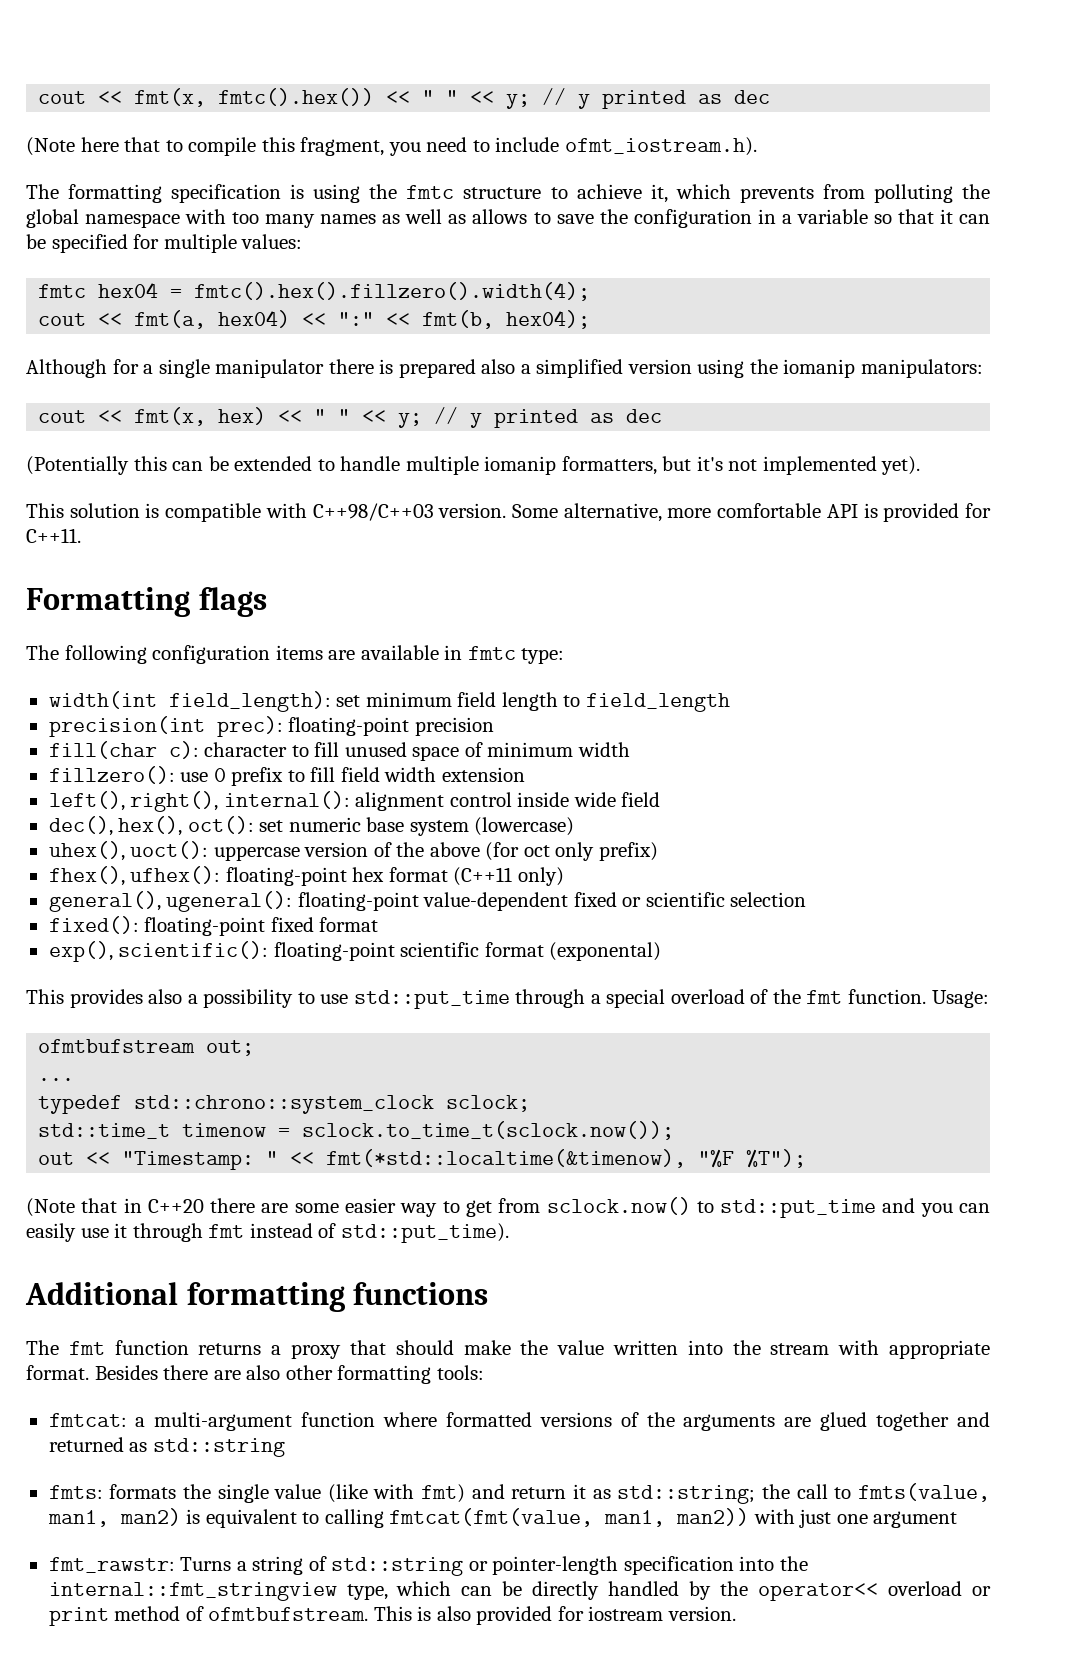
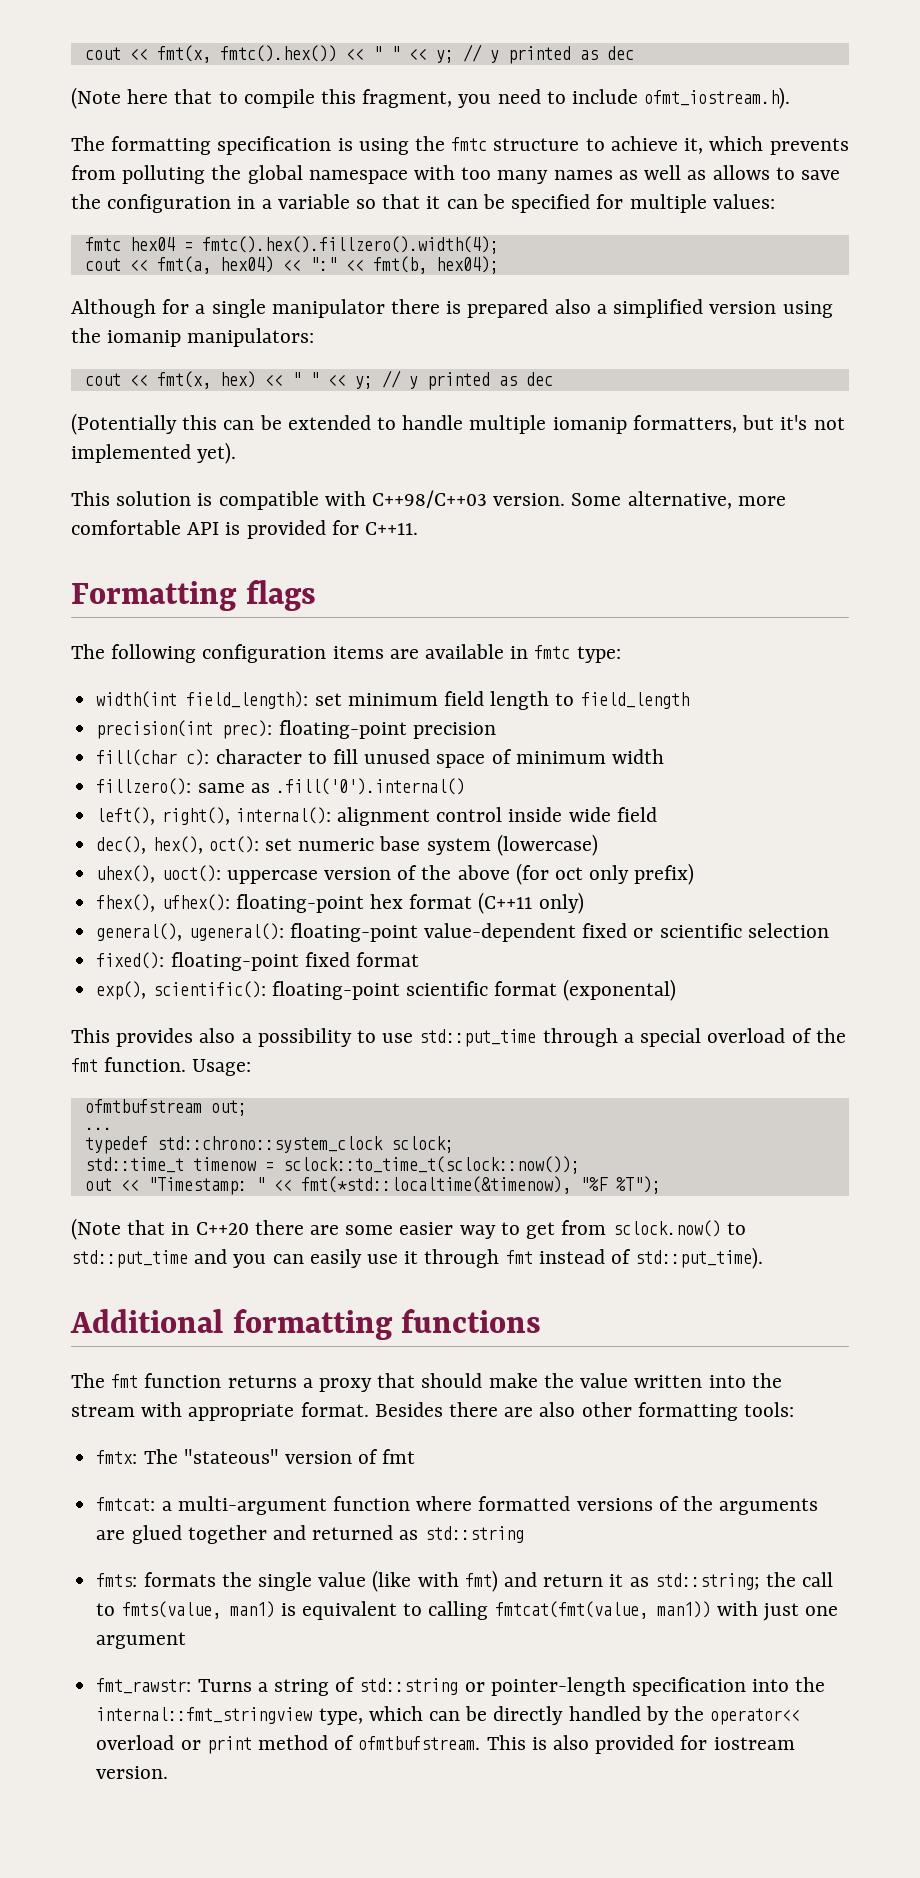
- fillzero(): use 0 prefix to fill field width extension
+ fillzero(): same as .fill('0').internal()
- std::time_t timenow = sclock.to_time_t(sclock.now());
+ std::time_t timenow = sclock::to_time_t(sclock::now());
+ fmtx: The "stateous" version of fmt
- fmts: formats the single value (like with fmt) and return it as std::string; the call to fmts(value, man1, man2) is equivalent to calling fmtcat(fmt(value, man1, man2)) with just one argument
+ fmts: formats the single value (like with fmt) and return it as std::string; the call to fmts(value, man1) is equivalent to calling fmtcat(fmt(value, man1)) with just one argument

